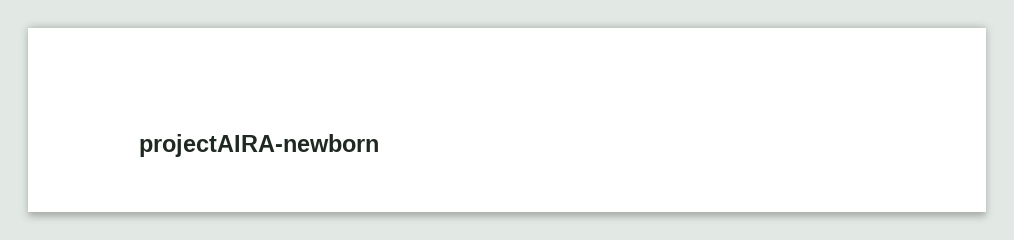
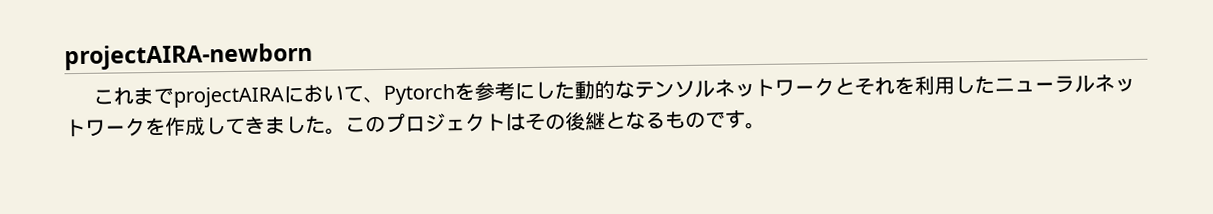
+ これまでprojectAIRAにおいて、Pytorchを参考にした動的なテンソルネットワークとそれを利用したニューラルネットワークを作成してきました。このプロジェクトはその後継となるものです。

